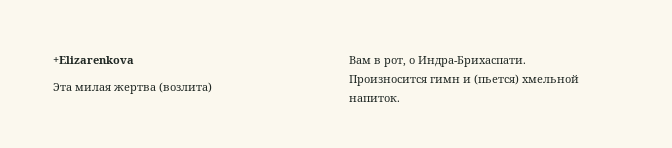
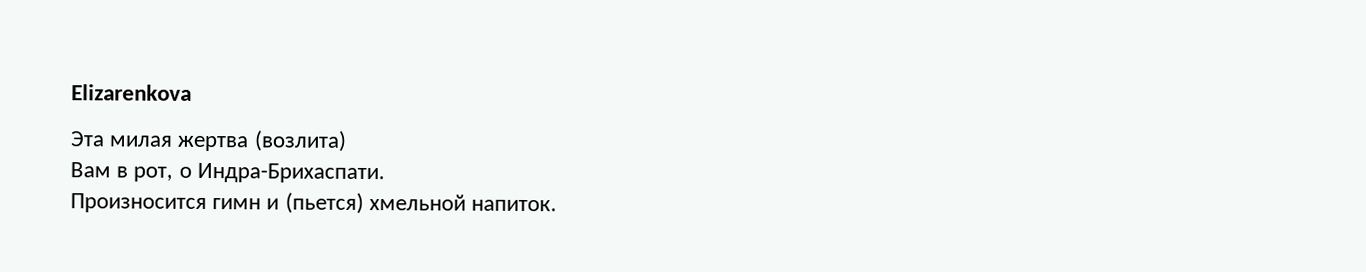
- +Elizarenkova
+ Elizarenkova

